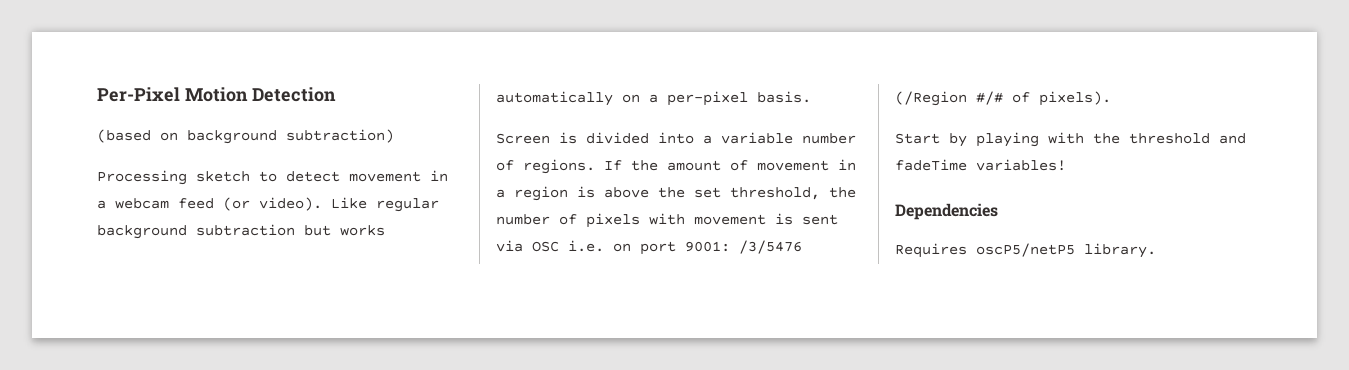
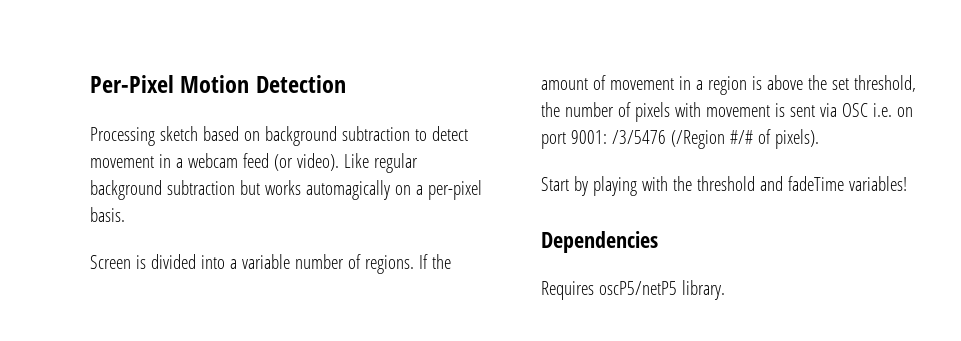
- (based on background subtraction)
- Processing sketch to detect movement in a webcam feed (or video).
+ Processing sketch based on background subtraction to detect movement in a webcam feed (or video).
- Like regular background subtraction but works automatically on a per-pixel basis.
+ Like regular background subtraction but works automagically on a per-pixel basis.

